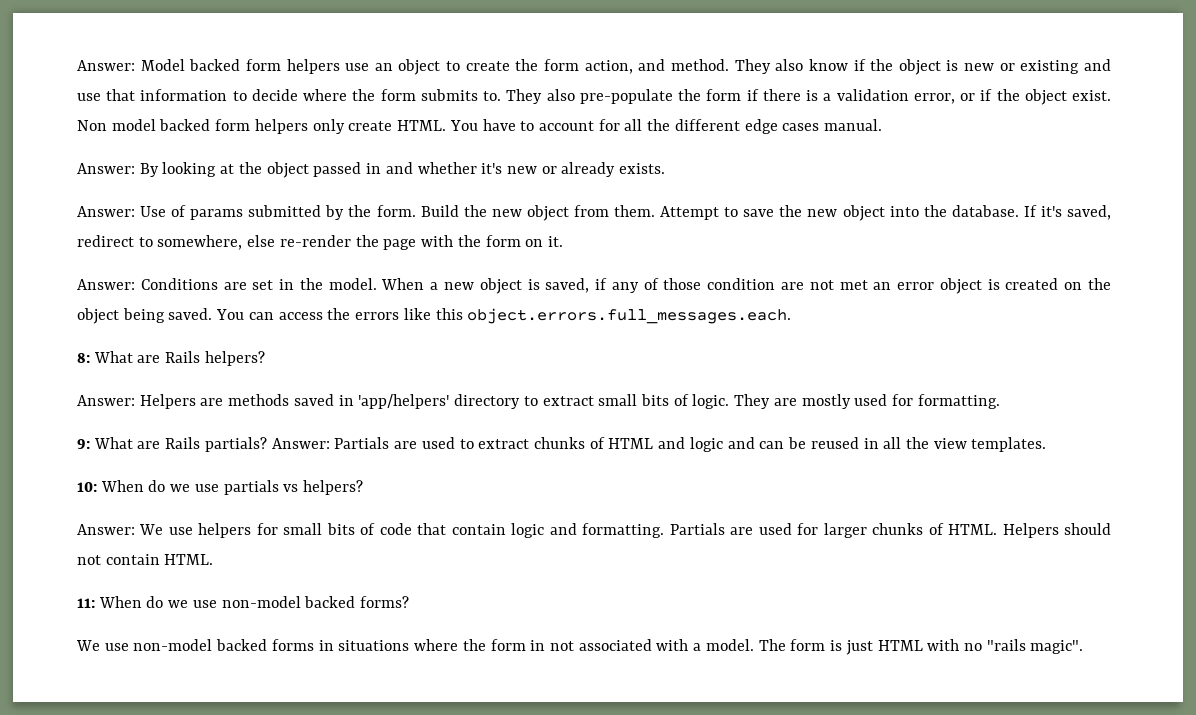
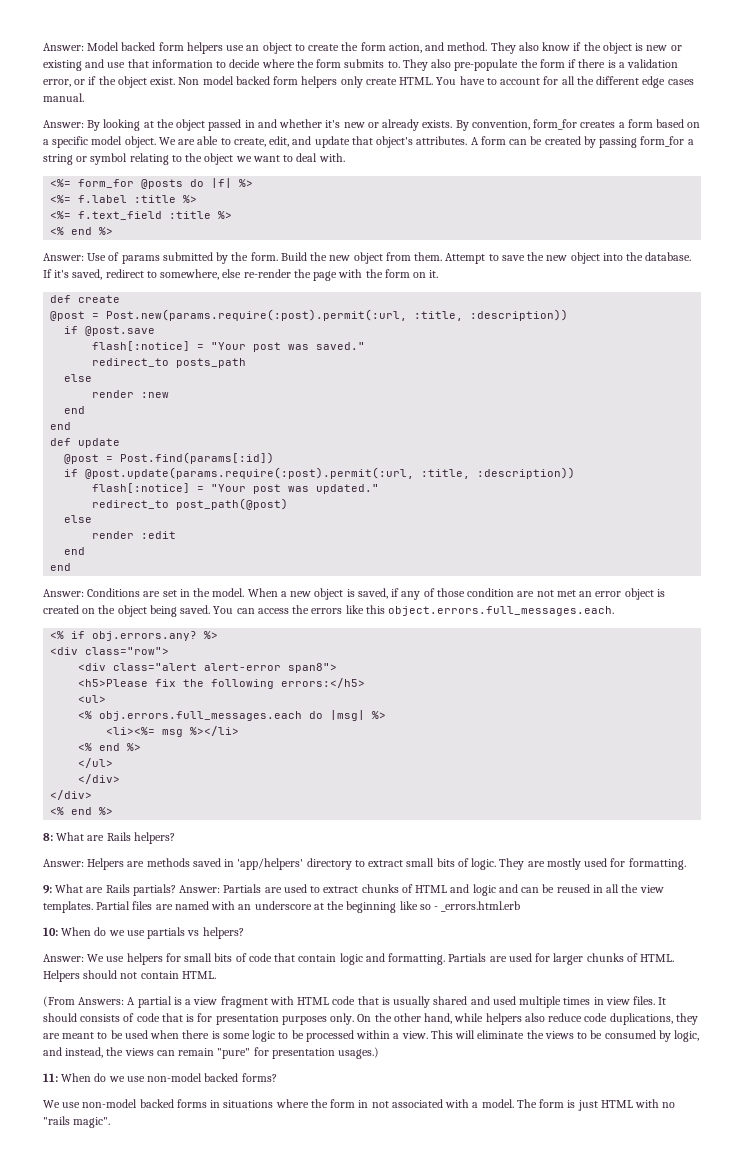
+ By convention, form_for creates a form based on a specific model object. We are able to create, edit, and update that object's attributes. A form can be created by passing form_for a string or symbol relating to the object we want to deal with.
+ <%= form_for @posts do |f| %>
+ <%= f.label :title %>
+ <%= f.text_field :title %>
+ <% end %>
+ def create
+ @post = Post.new(params.require(:post).permit(:url, :title, :description))
+ if @post.save
+ flash[:notice] = "Your post was saved."
+ redirect_to posts_path
+ else
+ render :new
+ end
+ end
+ def update
+ @post = Post.find(params[:id])
+ if @post.update(params.require(:post).permit(:url, :title, :description))
+ flash[:notice] = "Your post was updated."
+ redirect_to post_path(@post)
+ else
+ render :edit
+ end
+ end
+ <% if obj.errors.any? %>
+ <div class="row">
+ <div class="alert alert-error span8">
+ <h5>Please fix the following errors:</h5>
+ <ul>
+ <% obj.errors.full_messages.each do |msg| %>
+ <li><%= msg %></li>
+ <% end %>
+ </ul>
+ </div>
+ </div>
+ <% end %>
+ Partial files are named with an underscore at the beginning like so - _errors.html.erb
+ (From Answers: A partial is a view fragment with HTML code that is usually shared and used multiple times in view files. It should consists of code that is for presentation purposes only. On the other hand, while helpers also reduce code duplications, they are meant to be used when there is some logic to be processed within a view. This will eliminate the views to be consumed by logic, and instead, the views can remain "pure" for presentation usages.)

